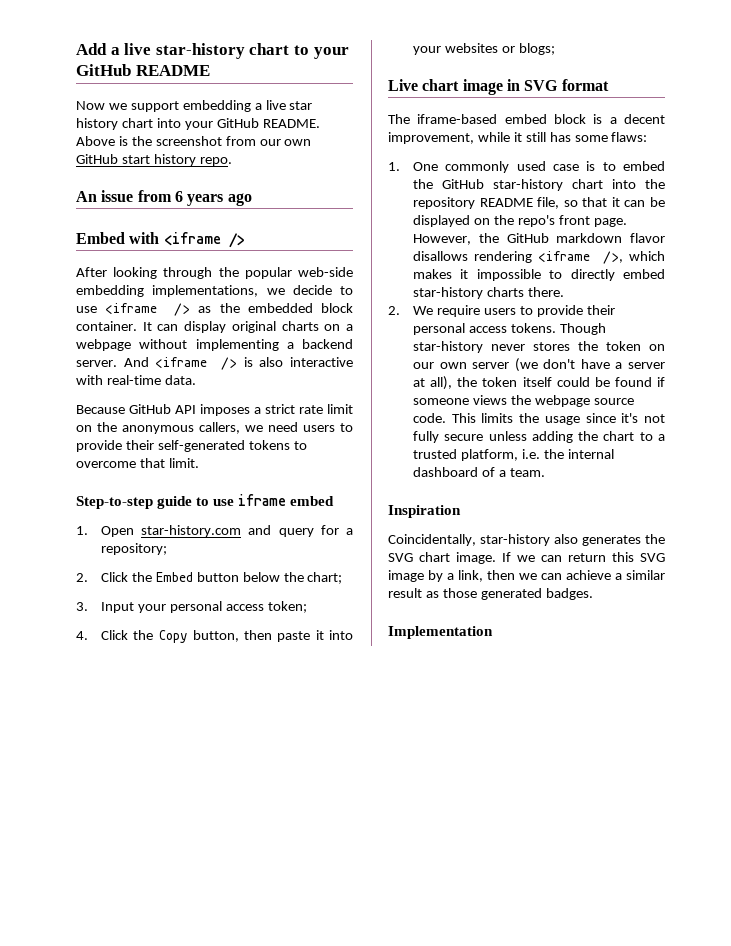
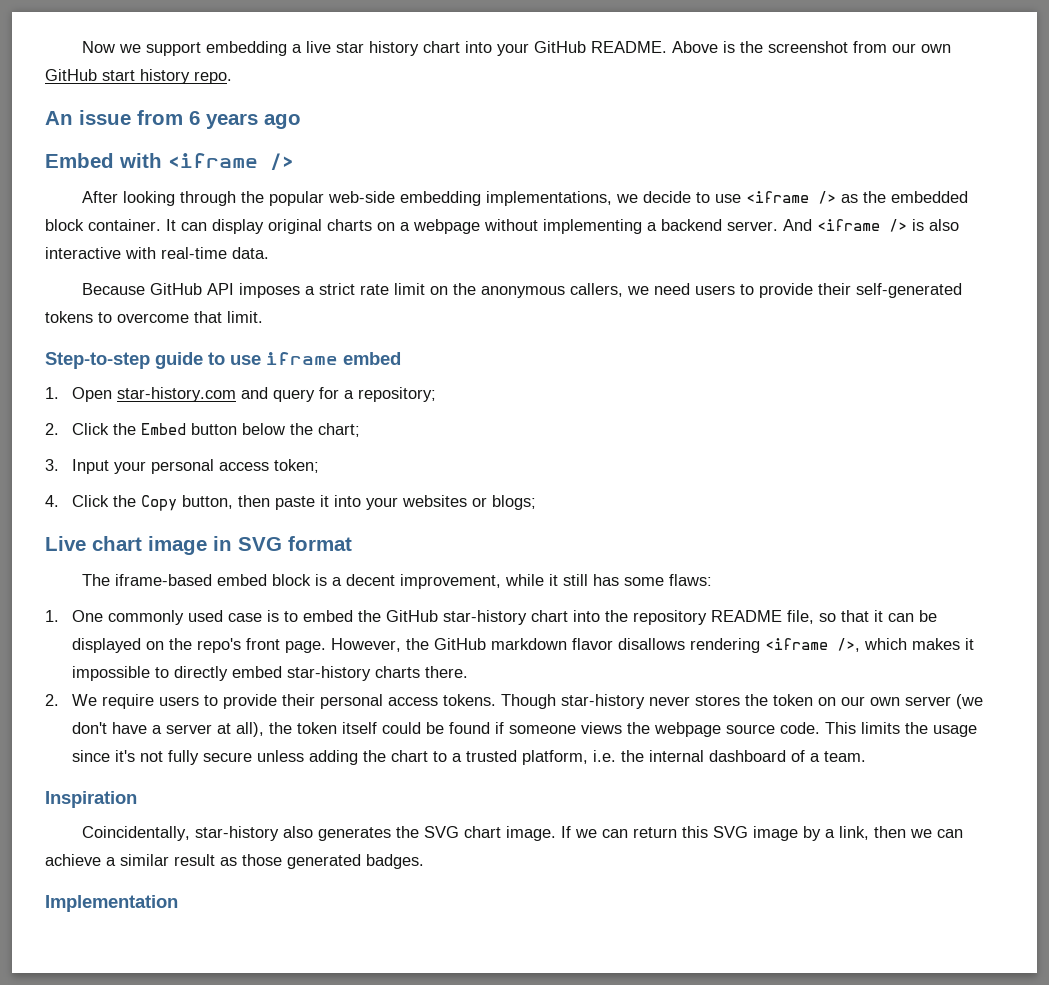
- Add a live star-history chart to your GitHub README

